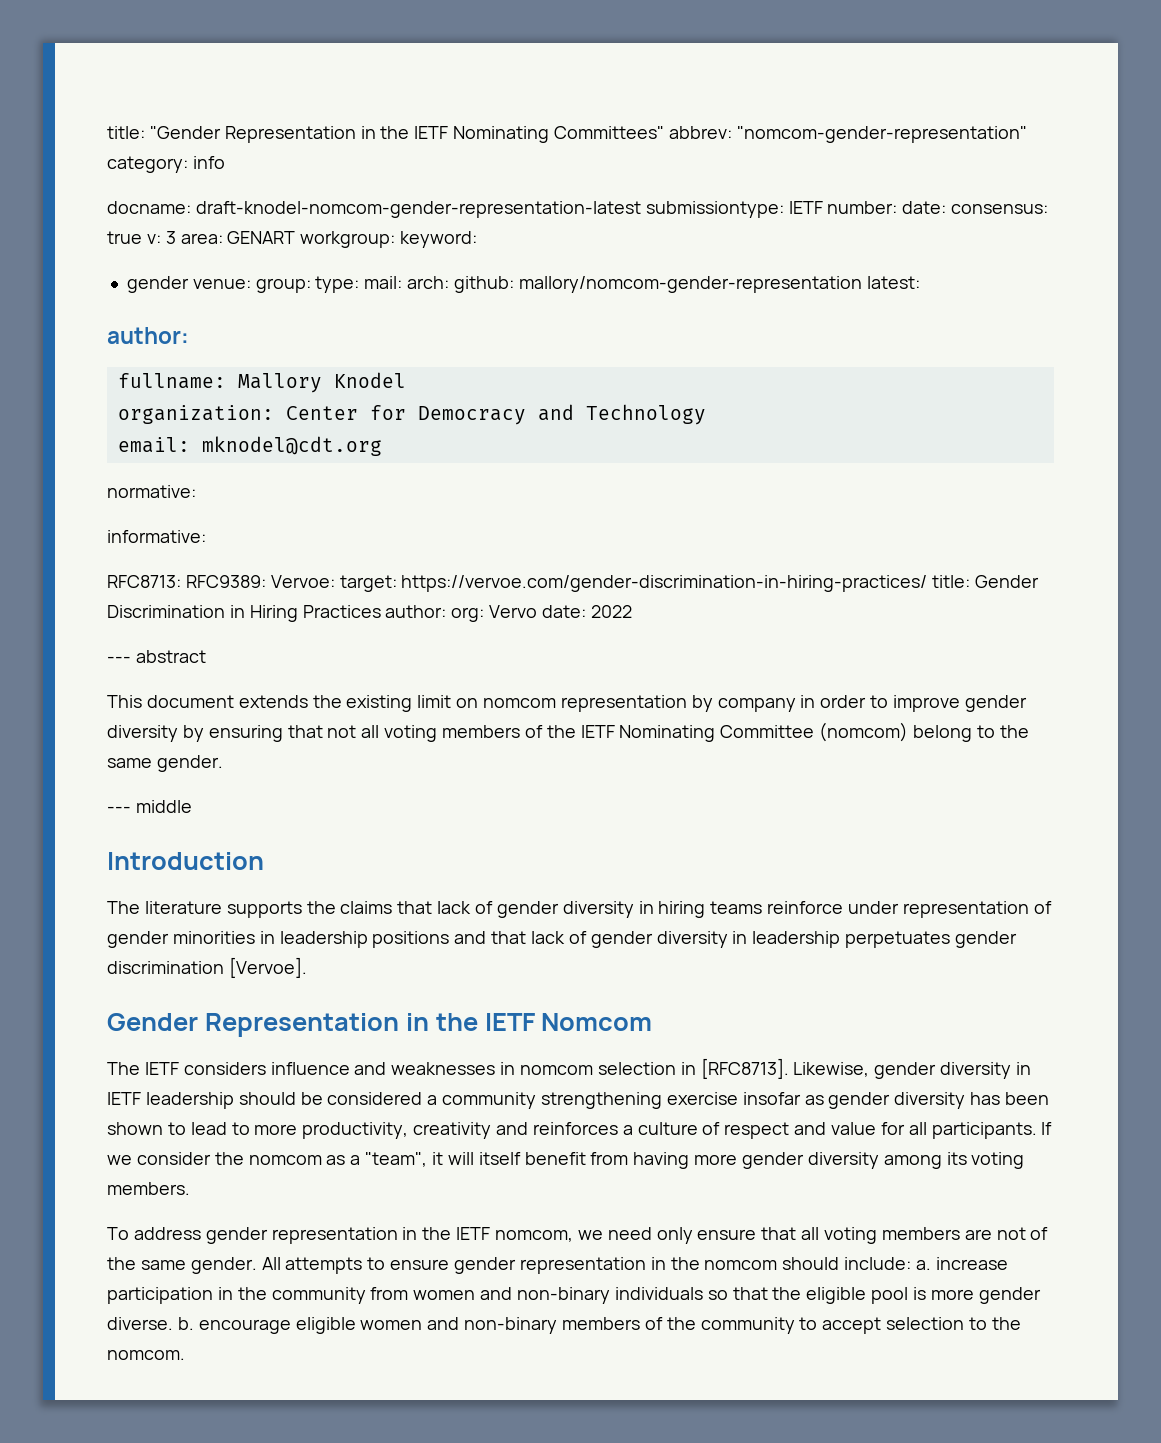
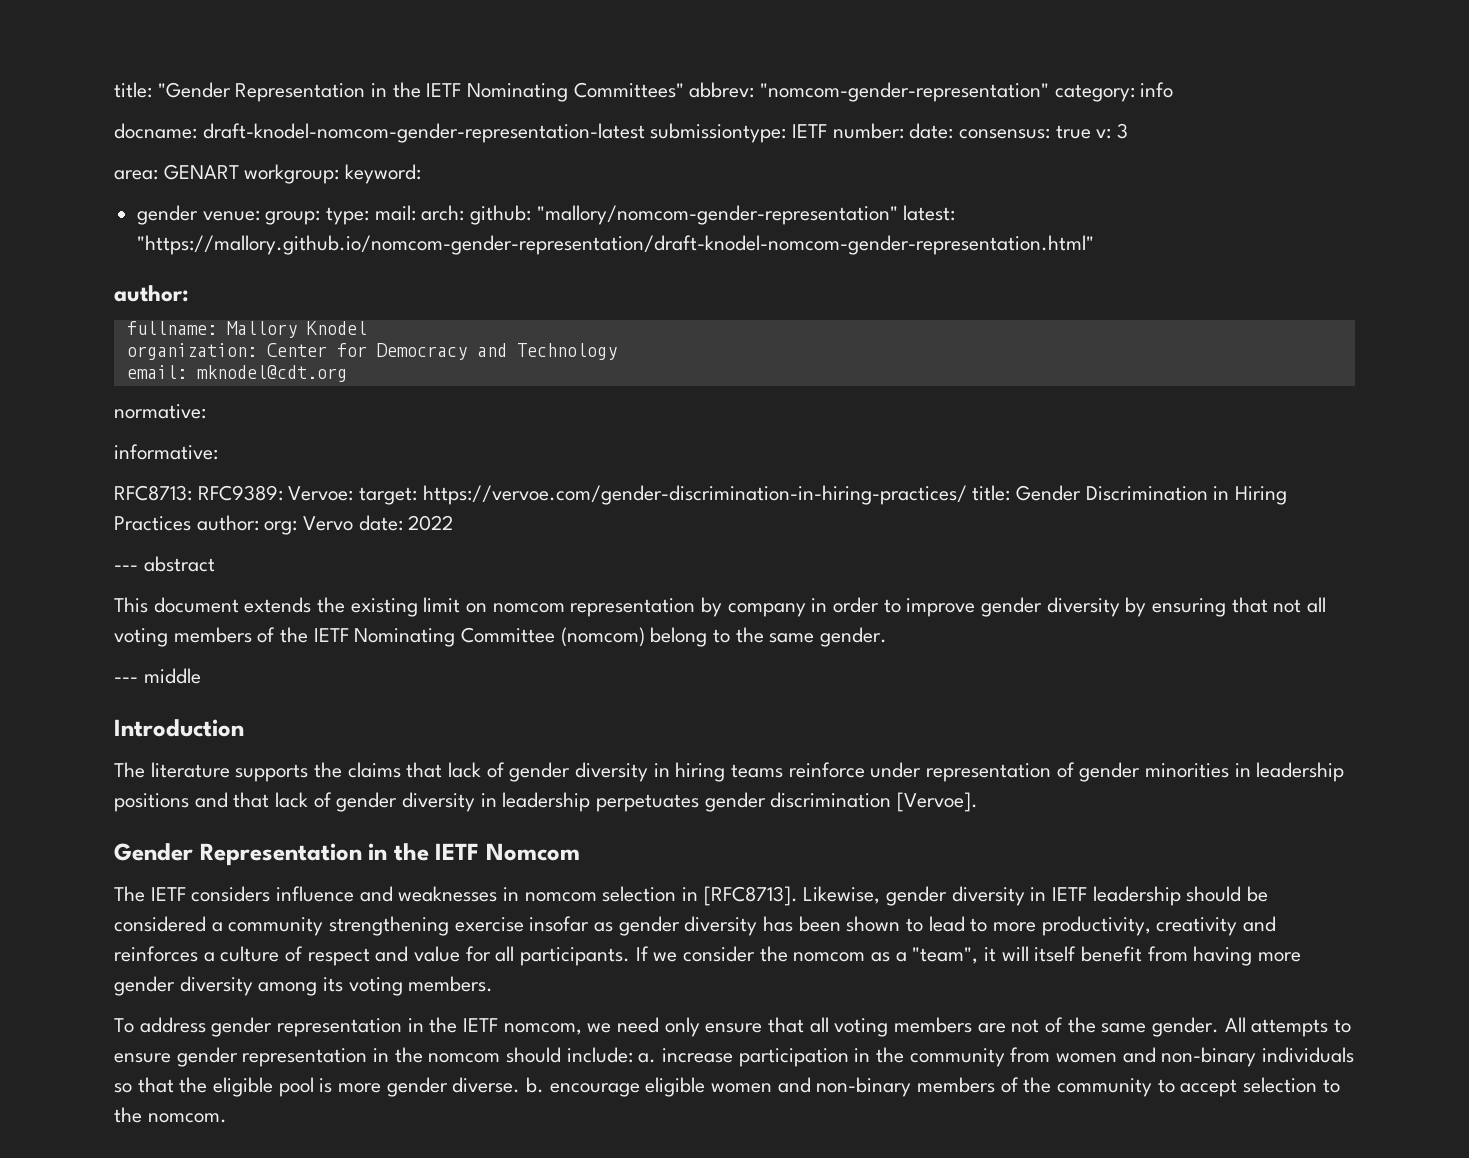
- docname: draft-knodel-nomcom-gender-representation-latest submissiontype: IETF number: date: consensus: true v: 3 area: GENART workgroup: keyword:
+ docname: draft-knodel-nomcom-gender-representation-latest submissiontype: IETF number: date: consensus: true v: 3
+ area: GENART workgroup: keyword:
- gender venue: group: type: mail: arch: github: mallory/nomcom-gender-representation latest:
+ gender venue: group: type: mail: arch: github: "mallory/nomcom-gender-representation" latest: "https://mallory.github.io/nomcom-gender-representation/draft-knodel-nomcom-gender-representation.html"

